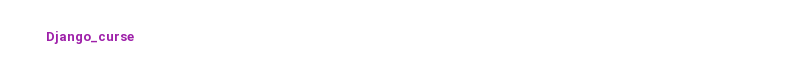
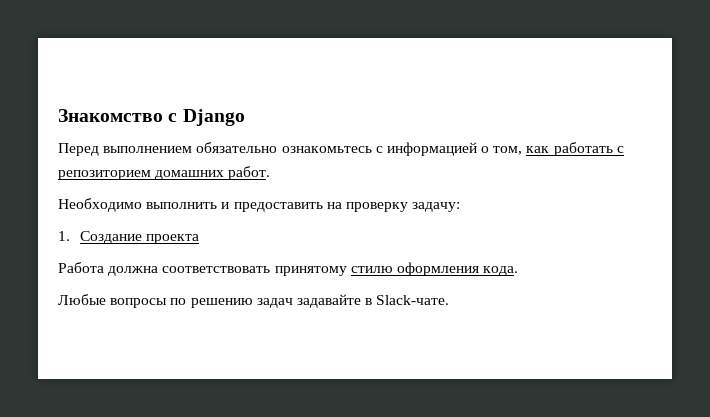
- Django_curse
+ Знакомство с Django
+ Перед выполнением обязательно ознакомьтесь с информацией о том, как работать с репозиторием домашних работ.
+ Необходимо выполнить и предоставить на проверку задачу:
+ 1. Создание проекта
+ Работа должна соответствовать принятому стилю оформления кода.
+ Любые вопросы по решению задач задавайте в Slack-чате.

